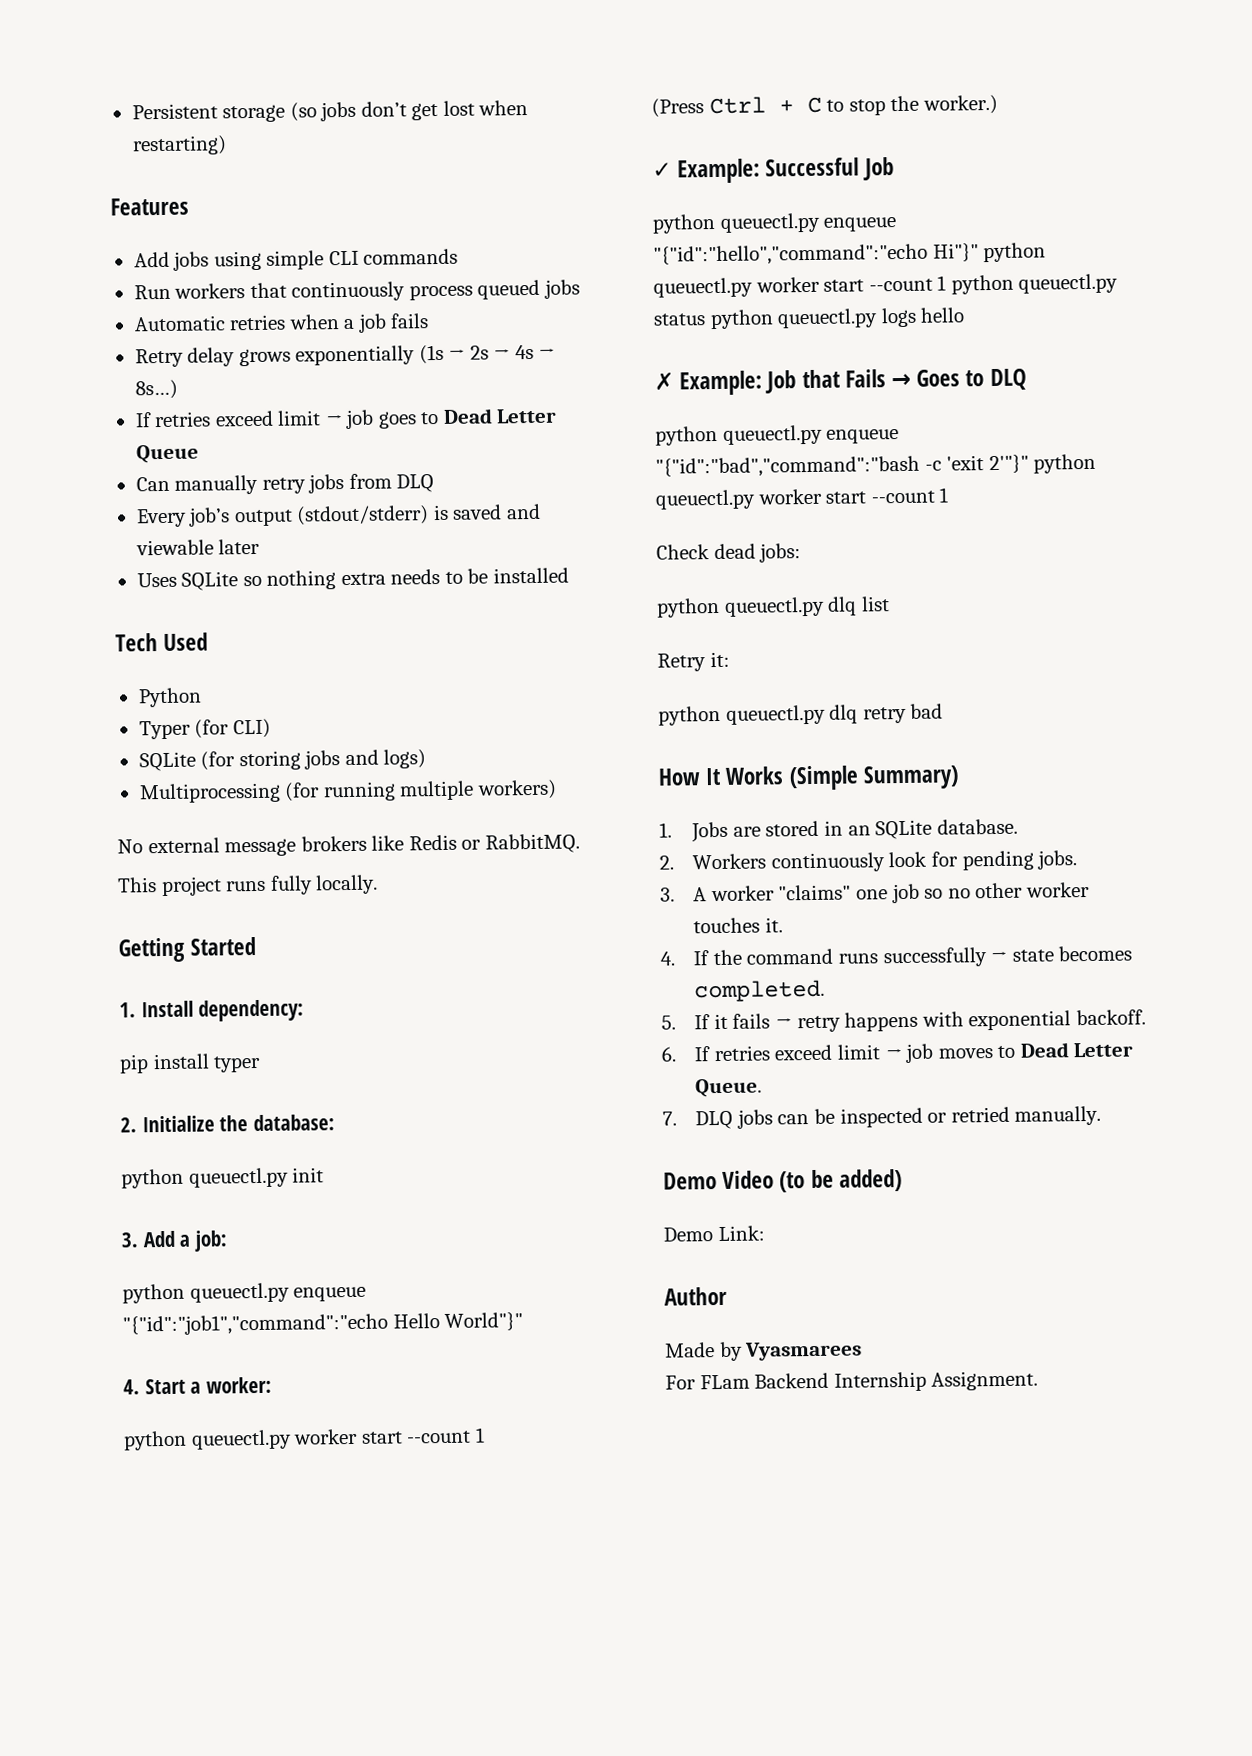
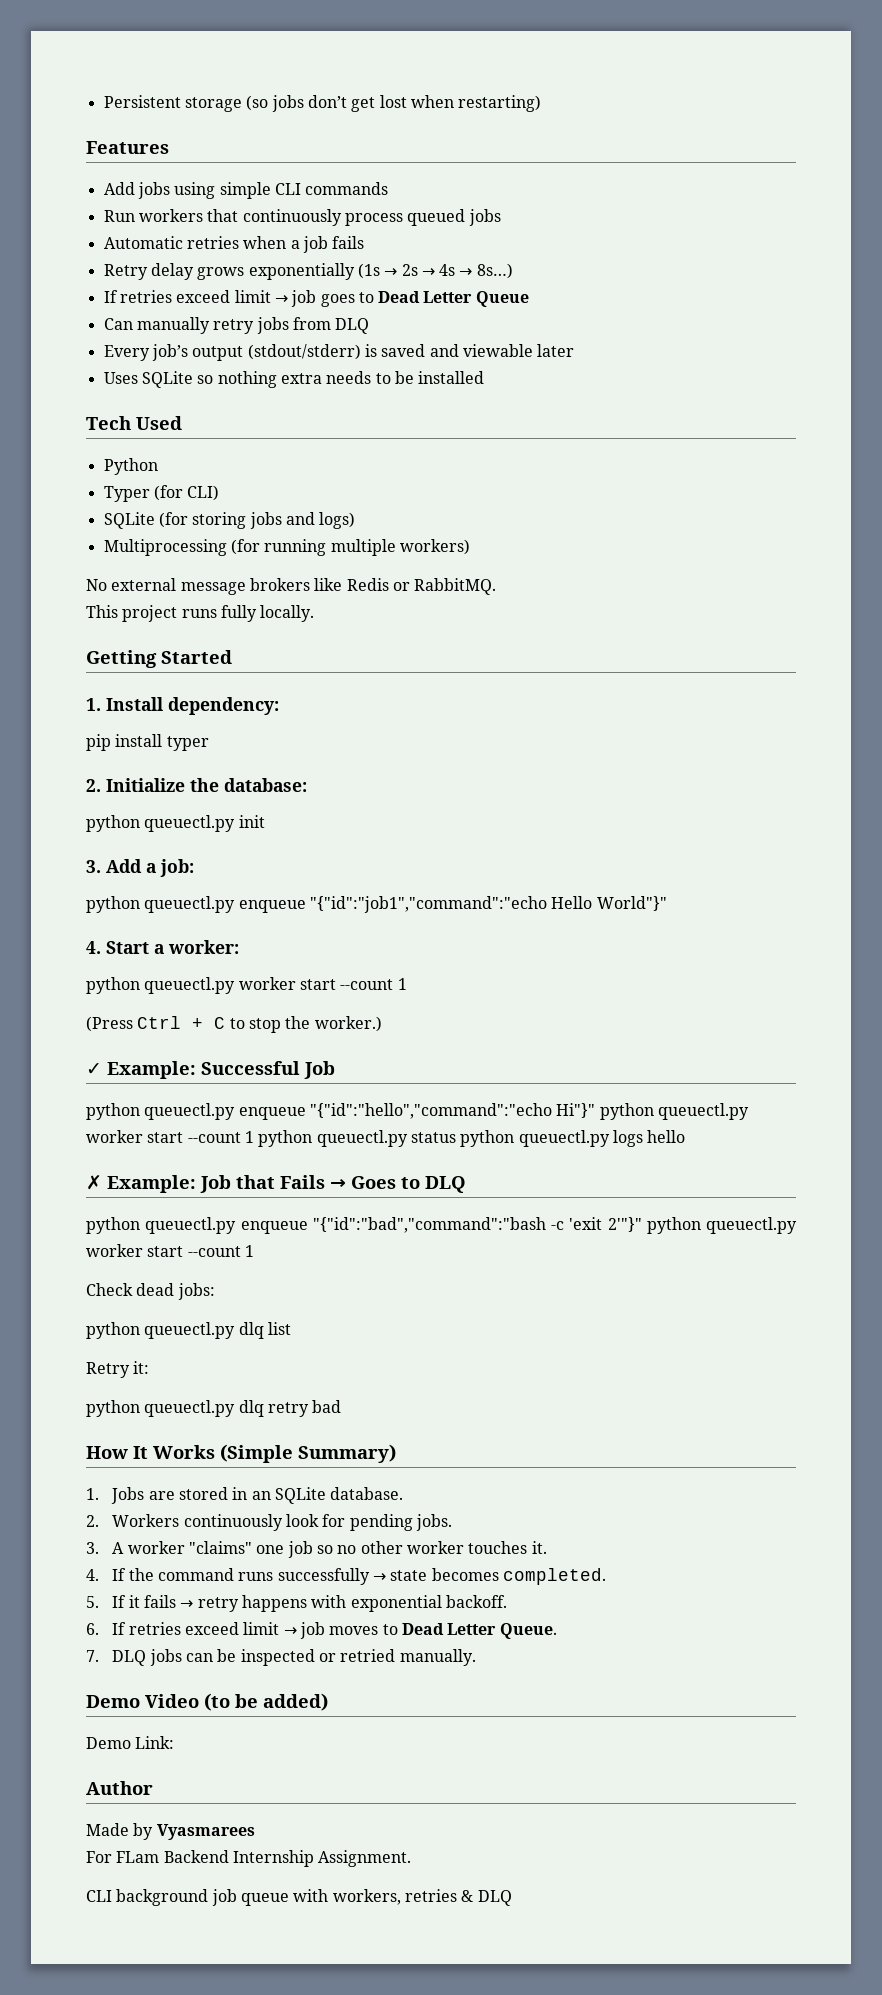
+ CLI background job queue with workers, retries & DLQ

